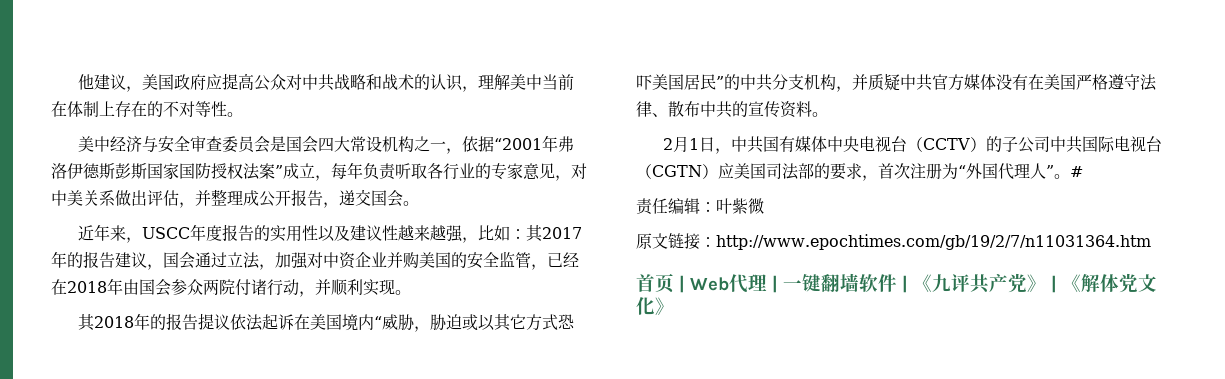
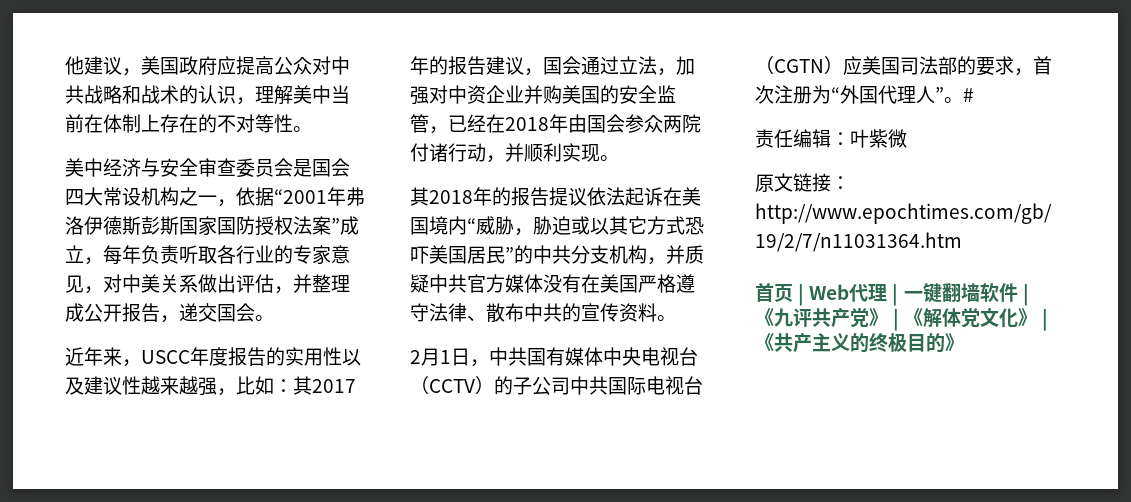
- 首页 | Web代理 | 一键翻墙软件 | 《九评共产党》 | 《解体党文化》
+ 首页 | Web代理 | 一键翻墙软件 | 《九评共产党》 | 《解体党文化》 | 《共产主义的终极目的》

